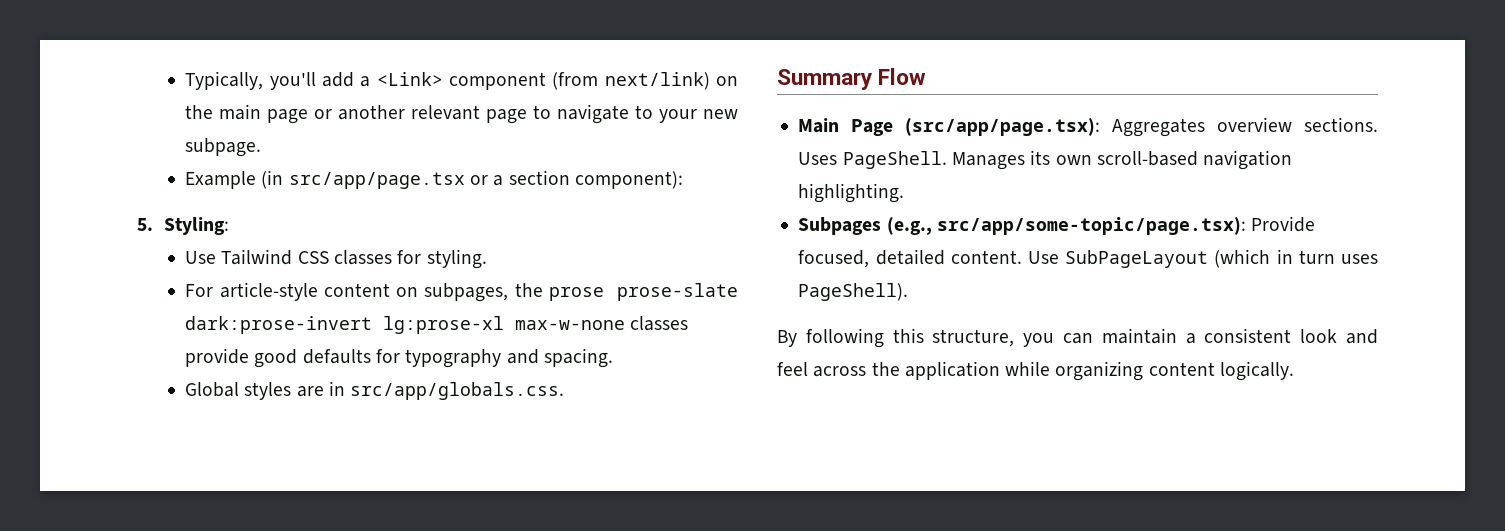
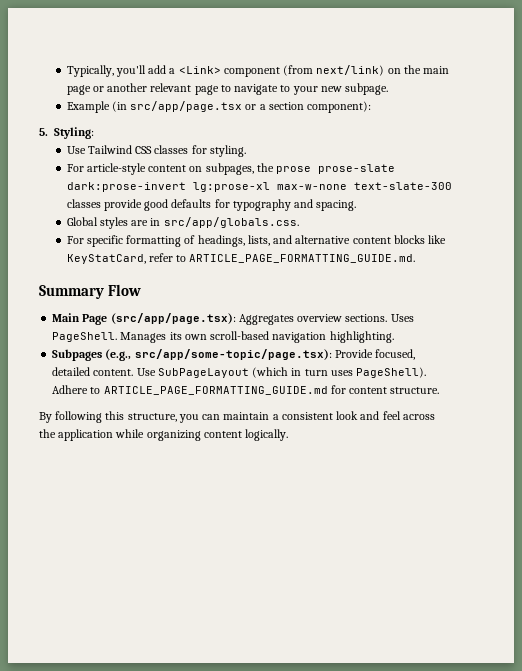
- For article-style content on subpages, the prose prose-slate dark:prose-invert lg:prose-xl max-w-none classes provide good defaults for typography and spacing.
+ For article-style content on subpages, the prose prose-slate dark:prose-invert lg:prose-xl max-w-none text-slate-300 classes provide good defaults for typography and spacing.
+ For specific formatting of headings, lists, and alternative content blocks like KeyStatCard, refer to ARTICLE_PAGE_FORMATTING_GUIDE.md.
+ Adhere to ARTICLE_PAGE_FORMATTING_GUIDE.md for content structure.

